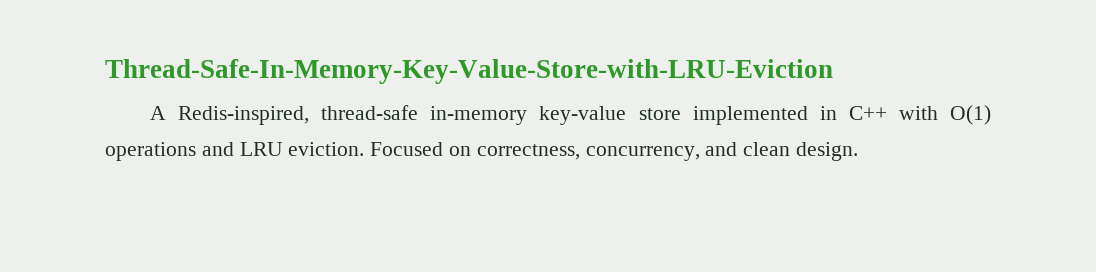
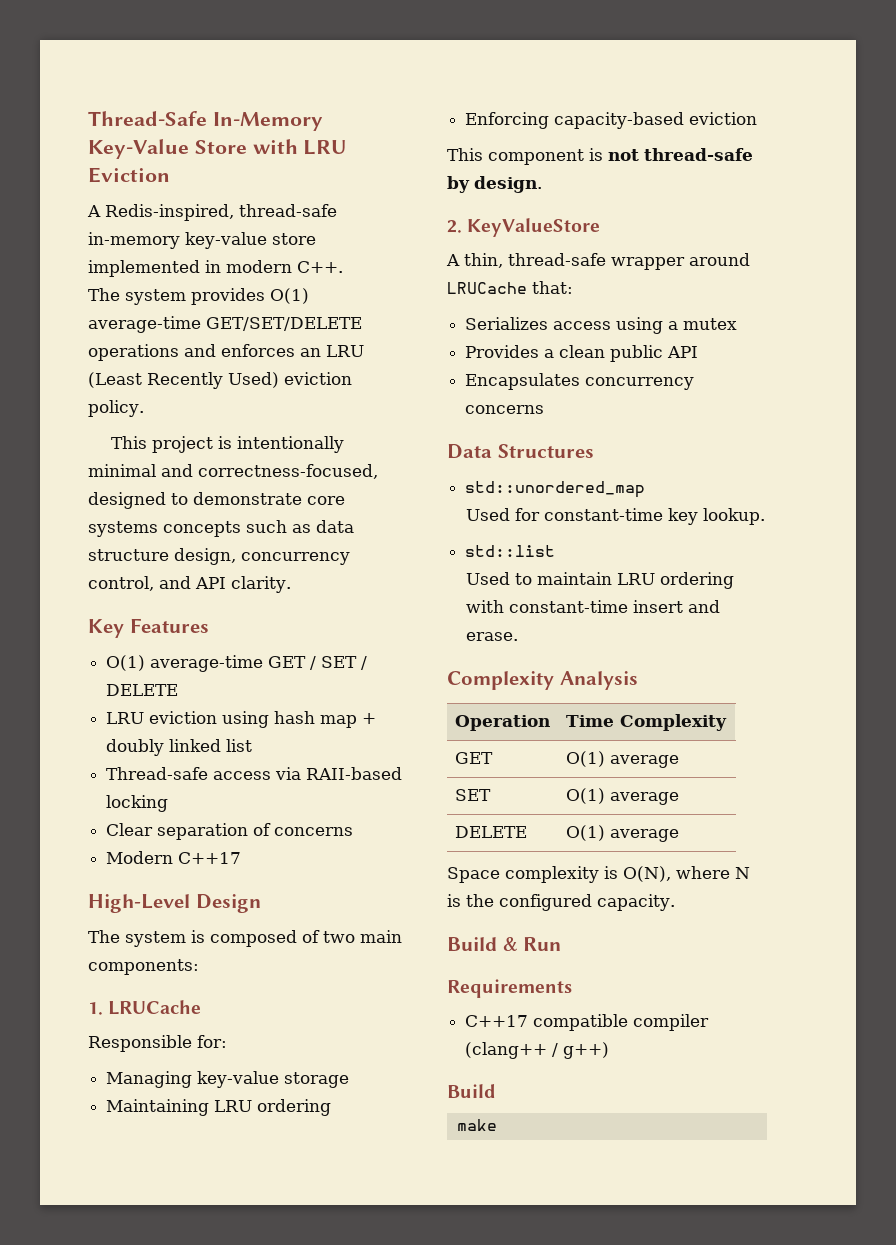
- Thread-Safe-In-Memory-Key-Value-Store-with-LRU-Eviction
+ Thread-Safe In-Memory Key-Value Store with LRU Eviction
- A Redis-inspired, thread-safe in-memory key-value store implemented in C++ with O(1) operations and LRU eviction. Focused on correctness, concurrency, and clean design.
+ A Redis-inspired, thread-safe in-memory key-value store implemented in modern C++.
+ The system provides O(1) average-time GET/SET/DELETE operations and enforces an LRU (Least Recently Used) eviction policy.
+ This project is intentionally minimal and correctness-focused, designed to demonstrate core systems concepts such as data structure design, concurrency control, and API clarity.
+ Key Features
+ O(1) average-time GET / SET / DELETE
+ LRU eviction using hash map + doubly linked list
+ Thread-safe access via RAII-based locking
+ Clear separation of concerns
+ Modern C++17
+ High-Level Design
+ The system is composed of two main components:
+ 1. LRUCache
+ Responsible for:
+ Managing key-value storage
+ Maintaining LRU ordering
+ Enforcing capacity-based eviction
+ This component is not thread-safe by design.
+ 2. KeyValueStore
+ A thin, thread-safe wrapper around LRUCache that:
+ Serializes access using a mutex
+ Provides a clean public API
+ Encapsulates concurrency concerns
+ Data Structures
+ std::unordered_map
+ Used for constant-time key lookup.
+ std::list
+ Used to maintain LRU ordering with constant-time insert and erase.
+ Complexity Analysis
+ Operation | Time Complexity
+ GET | O(1) average
+ SET | O(1) average
+ DELETE | O(1) average
+ Space complexity is O(N), where N is the configured capacity.
+ Build & Run
+ Requirements
+ C++17 compatible compiler (clang++ / g++)
+ Build
+ make

